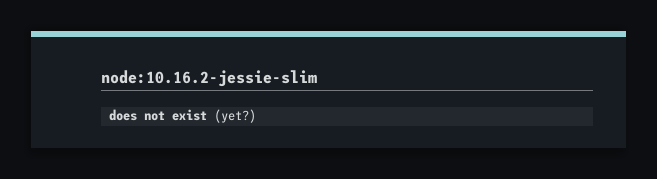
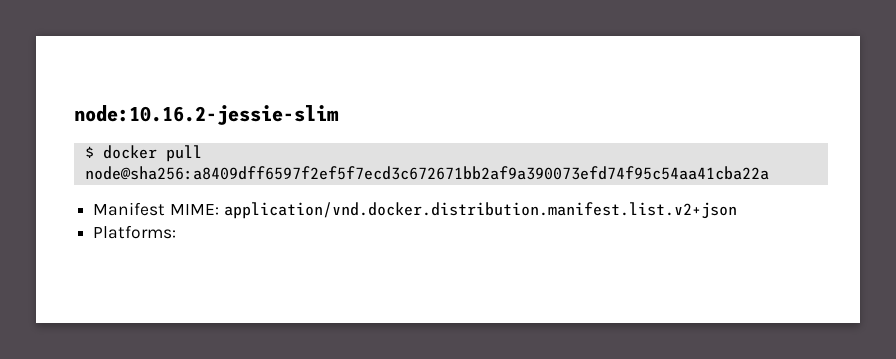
- does not exist (yet?)
+ $ docker pull node@sha256:a8409dff6597f2ef5f7ecd3c672671bb2af9a390073efd74f95c54aa41cba22a
+ Manifest MIME: application/vnd.docker.distribution.manifest.list.v2+json
+ Platforms:

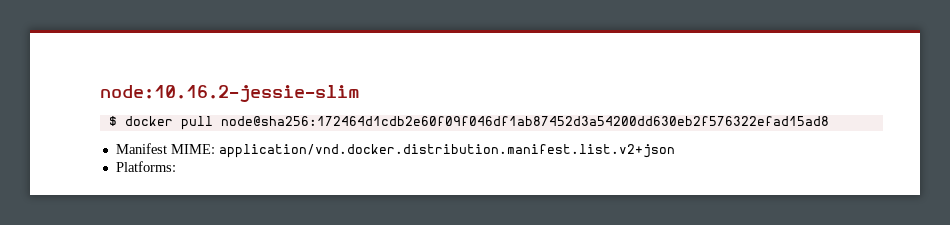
- $ docker pull node@sha256:a8409dff6597f2ef5f7ecd3c672671bb2af9a390073efd74f95c54aa41cba22a
+ $ docker pull node@sha256:172464d1cdb2e60f09f046df1ab87452d3a54200dd630eb2f576322efad15ad8

